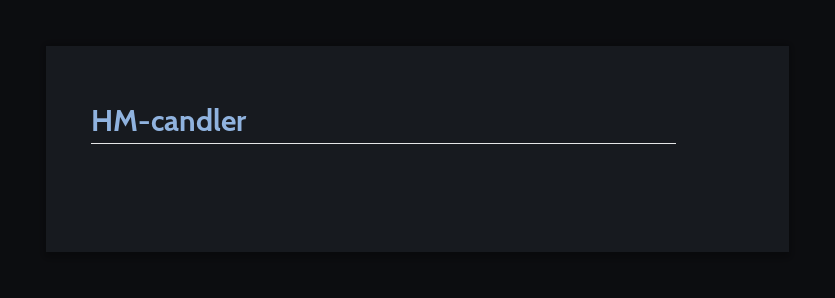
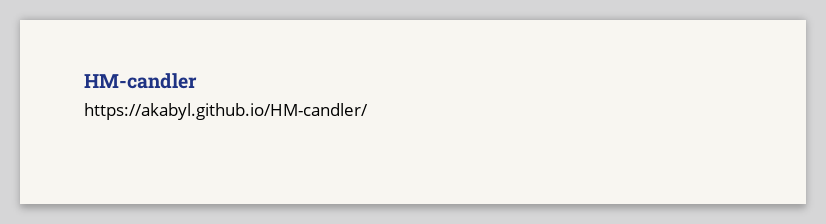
+ https://akabyl.github.io/HM-candler/

